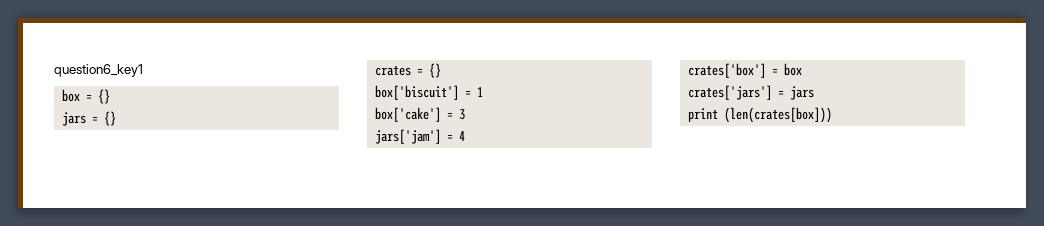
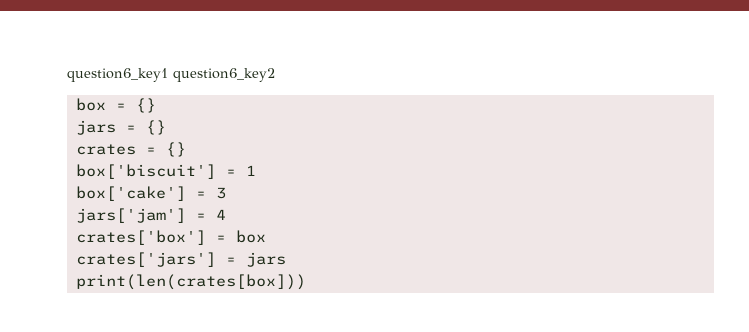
- question6_key1
+ question6_key1 question6_key2
- print (len(crates[box]))
+ print(len(crates[box]))

